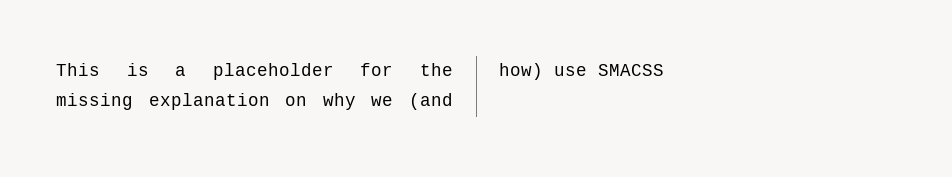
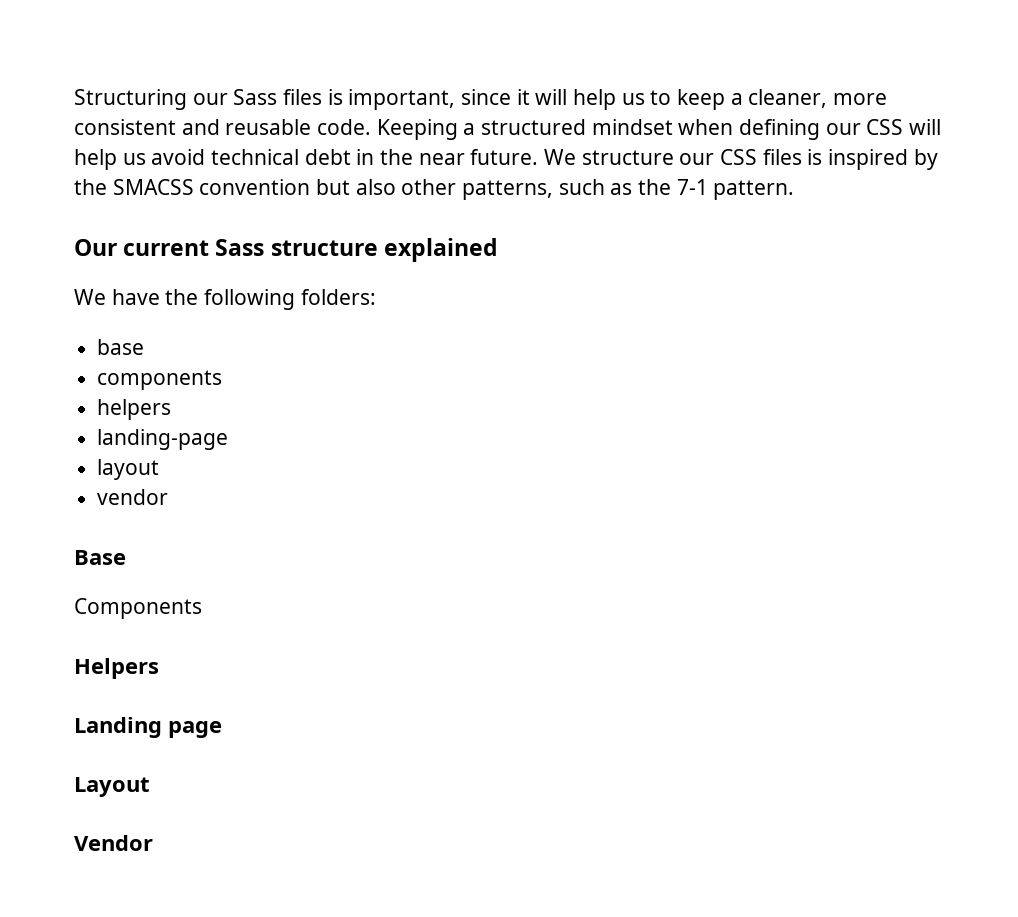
- This is a placeholder for the missing explanation on why we (and how) use SMACSS
+ Structuring our Sass files is important, since it will help us to keep a cleaner, more consistent and reusable code. Keeping a structured mindset when defining our CSS will help us avoid technical debt in the near future. We structure our CSS files is inspired by the SMACSS convention but also other patterns, such as the 7-1 pattern.
+ Our current Sass structure explained
+ We have the following folders:
+ base
+ components
+ helpers
+ landing-page
+ layout
+ vendor
+ Base
+ Components
+ Helpers
+ Landing page
+ Layout
+ Vendor

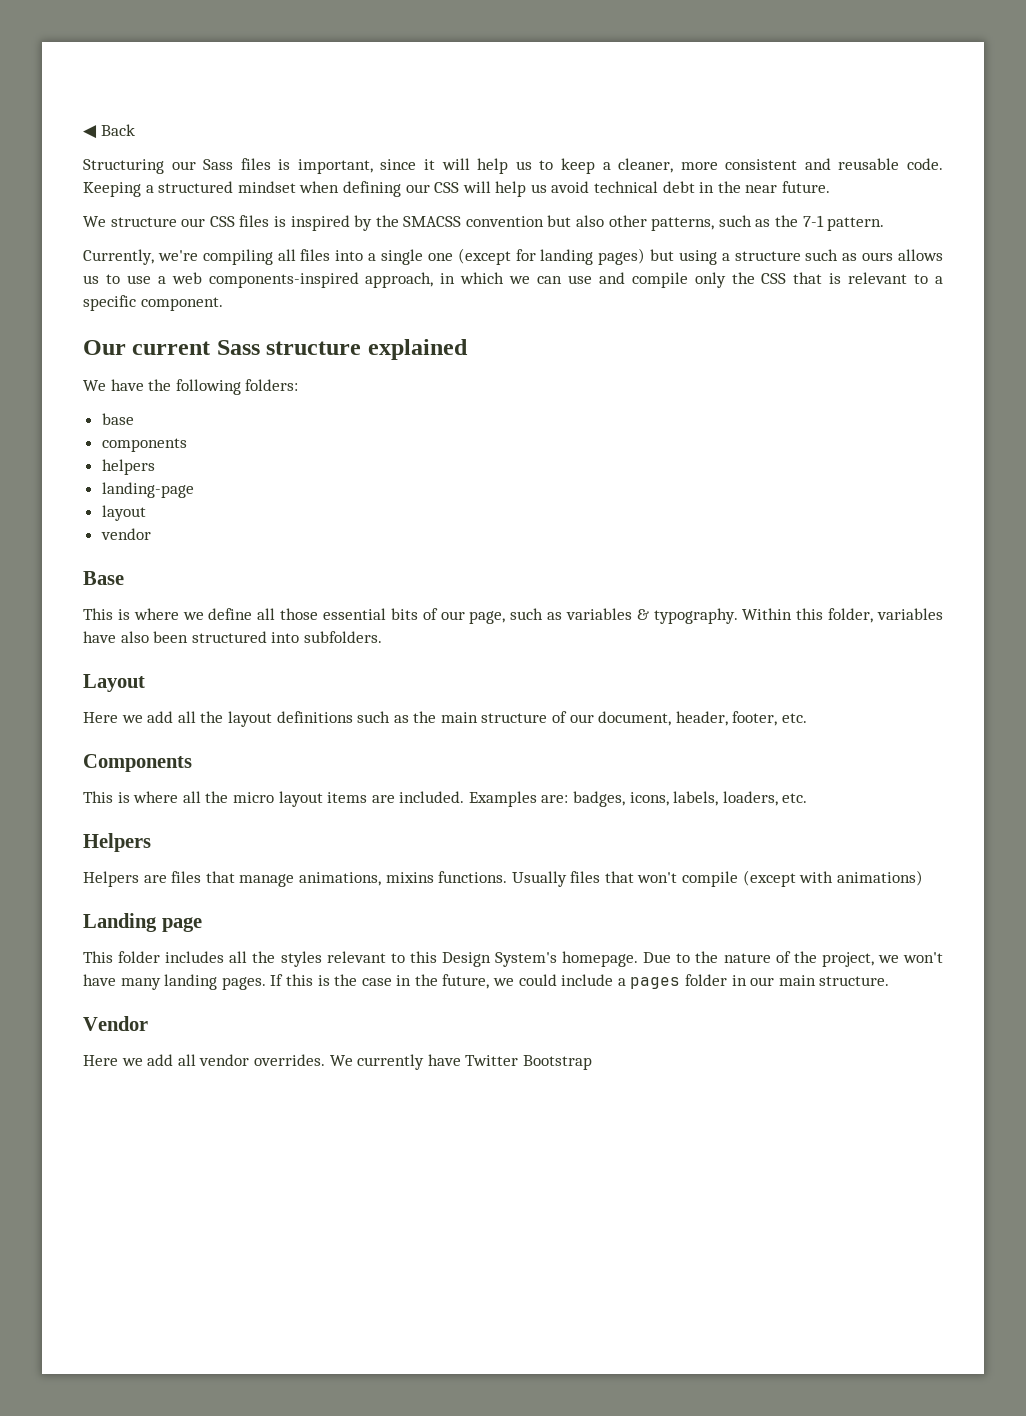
+ ◀ Back
- Keeping a structured mindset when defining our CSS will help us avoid technical debt in the near future. We structure our CSS files is inspired by the SMACSS convention but also other patterns, such as the 7-1 pattern.
+ Keeping a structured mindset when defining our CSS will help us avoid technical debt in the near future.
+ We structure our CSS files is inspired by the SMACSS convention but also other patterns, such as the 7-1 pattern.
+ Currently, we're compiling all files into a single one (except for landing pages) but using a structure such as ours allows us to use a web components-inspired approach, in which we can use and compile only the CSS that is relevant to a specific component.
+ This is where we define all those essential bits of our page, such as variables & typography. Within this folder, variables have also been structured into subfolders.
+ Layout
+ Here we add all the layout definitions such as the main structure of our document, header, footer, etc.
  Components
+ This is where all the micro layout items are included. Examples are: badges, icons, labels, loaders, etc.
  Helpers
+ Helpers are files that manage animations, mixins functions. Usually files that won't compile (except with animations)
  Landing page
- Layout
+ This folder includes all the styles relevant to this Design System's homepage. Due to the nature of the project, we won't have many landing pages. If this is the case in the future, we could include a pages folder in our main structure.
  Vendor
+ Here we add all vendor overrides. We currently have Twitter Bootstrap

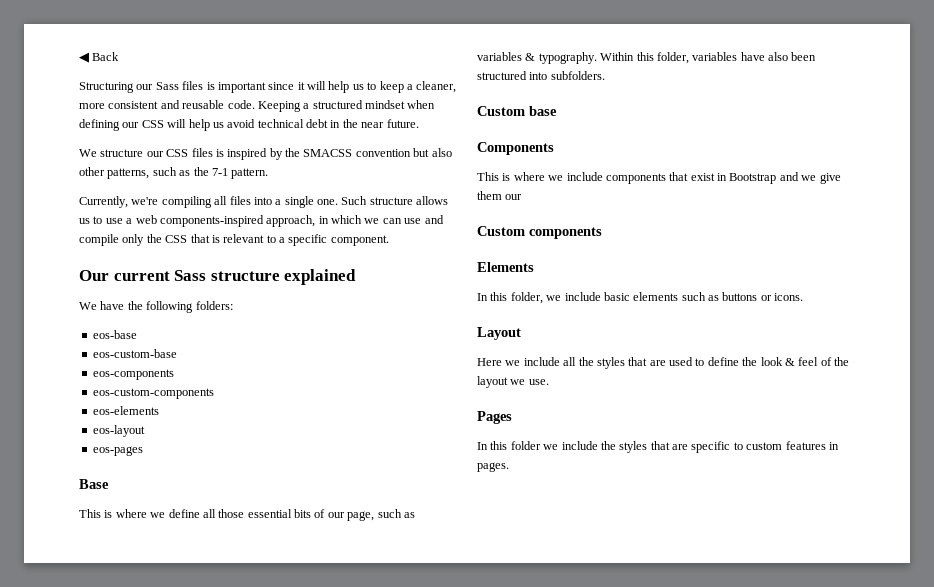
- Structuring our Sass files is important, since it will help us to keep a cleaner, more consistent and reusable code.
+ Structuring our Sass files is important since it will help us to keep a cleaner, more consistent and reusable code.
- Currently, we're compiling all files into a single one (except for landing pages) but using a structure such as ours allows us to use a web components-inspired approach, in which we can use and compile only the CSS that is relevant to a specific component.
+ Currently, we're compiling all files into a single one. Such structure allows us to use a web components-inspired approach, in which we can use and compile only the CSS that is relevant to a specific component.
- base
- components
- helpers
- landing-page
- layout
- vendor
+ eos-base
+ eos-custom-base
+ eos-components
+ eos-custom-components
+ eos-elements
+ eos-layout
+ eos-pages
+ Custom base
+ Components
+ This is where we include components that exist in Bootstrap and we give them our
+ Custom components
+ Elements
+ In this folder, we include basic elements such as buttons or icons.
  Layout
- Here we add all the layout definitions such as the main structure of our document, header, footer, etc.
- Components
- This is where all the micro layout items are included. Examples are: badges, icons, labels, loaders, etc.
- Helpers
- Helpers are files that manage animations, mixins functions. Usually files that won't compile (except with animations)
- Landing page
- This folder includes all the styles relevant to this Design System's homepage. Due to the nature of the project, we won't have many landing pages. If this is the case in the future, we could include a pages folder in our main structure.
- Vendor
- Here we add all vendor overrides. We currently have Twitter Bootstrap
+ Here we include all the styles that are used to define the look & feel of the layout we use.
+ Pages
+ In this folder we include the styles that are specific to custom features in pages.

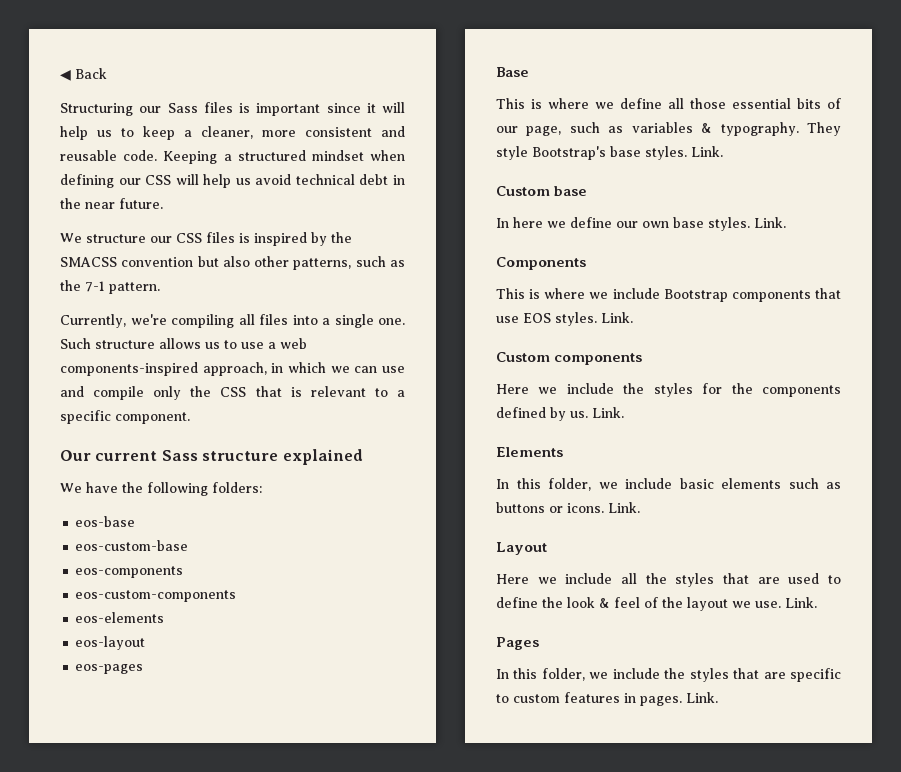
- Within this folder, variables have also been structured into subfolders.
+ They style Bootstrap's base styles. Link.
  Custom base
+ In here we define our own base styles. Link.
- This is where we include components that exist in Bootstrap and we give them our
+ This is where we include Bootstrap components that use EOS styles. Link.
  Custom components
+ Here we include the styles for the components defined by us. Link.
- In this folder, we include basic elements such as buttons or icons.
+ In this folder, we include basic elements such as buttons or icons. Link.
- Here we include all the styles that are used to define the look & feel of the layout we use.
+ Here we include all the styles that are used to define the look & feel of the layout we use. Link.
- In this folder we include the styles that are specific to custom features in pages.
+ In this folder, we include the styles that are specific to custom features in pages. Link.

